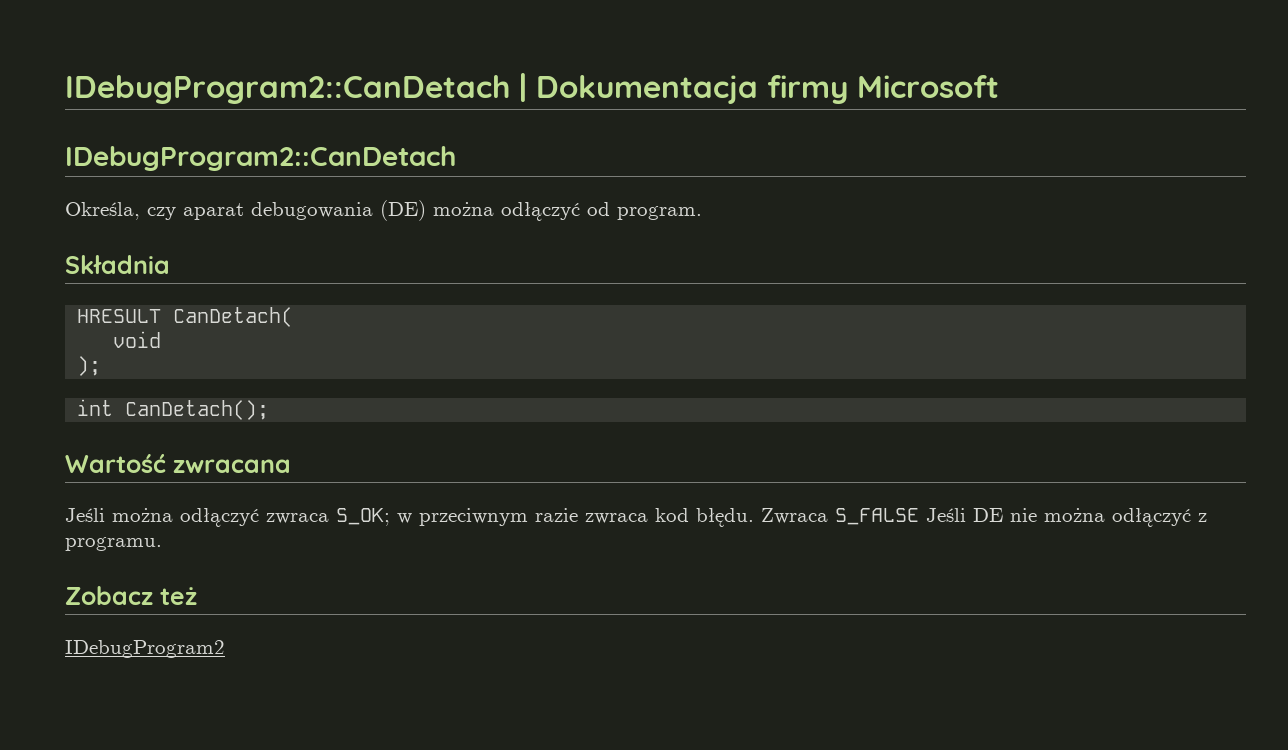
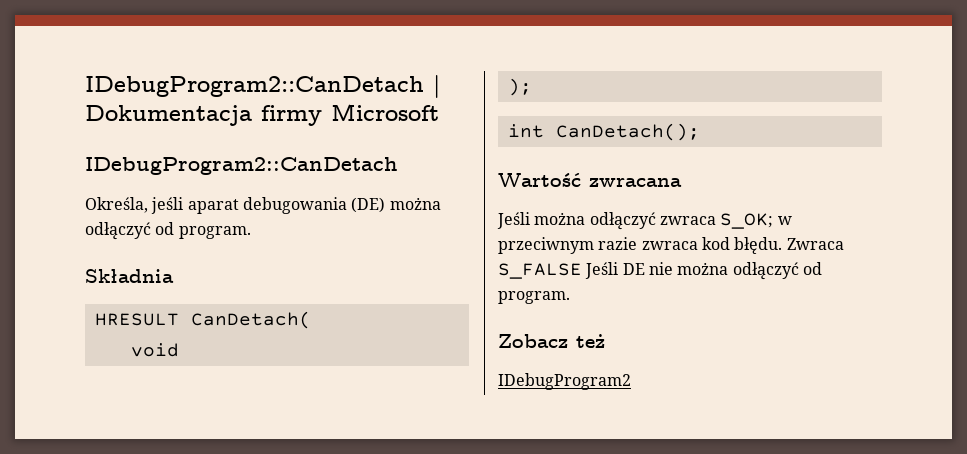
- Określa, czy aparat debugowania (DE) można odłączyć od program.
+ Określa, jeśli aparat debugowania (DE) można odłączyć od program.
- Zwraca S_FALSE Jeśli DE nie można odłączyć z programu.
+ Zwraca S_FALSE Jeśli DE nie można odłączyć od program.

